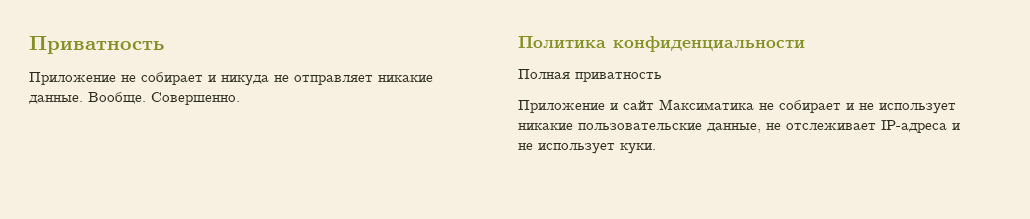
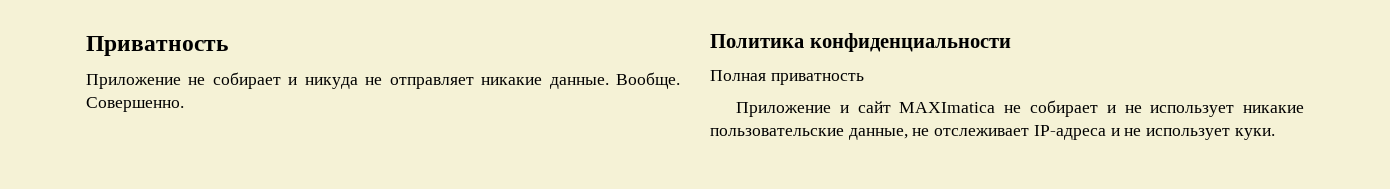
- Приложение и сайт Максиматика не собирает и не использует никакие пользовательские данные, не отслеживает IP-адреса и не использует куки.
+ Приложение и сайт MAXImatica не собирает и не использует никакие пользовательские данные, не отслеживает IP-адреса и не использует куки.

